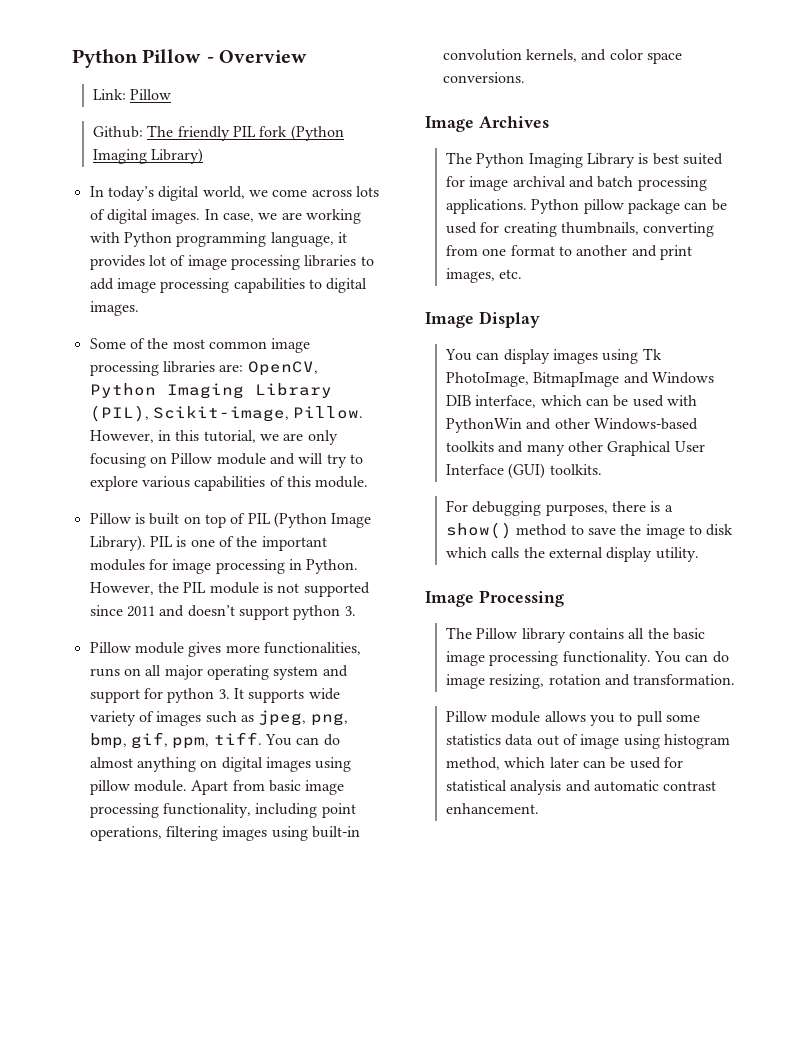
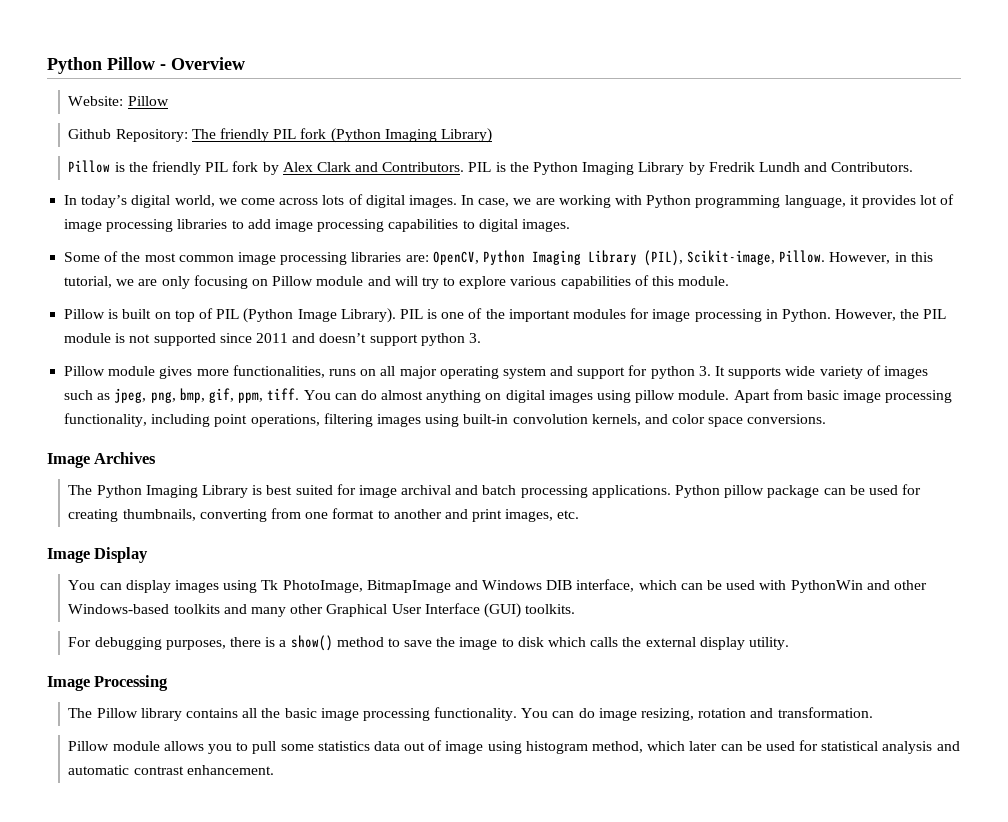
- Link: Pillow
+ Website: Pillow
- Github: The friendly PIL fork (Python Imaging Library)
+ Github Repository: The friendly PIL fork (Python Imaging Library)
+ Pillow is the friendly PIL fork by Alex Clark and Contributors. PIL is the Python Imaging Library by Fredrik Lundh and Contributors.

